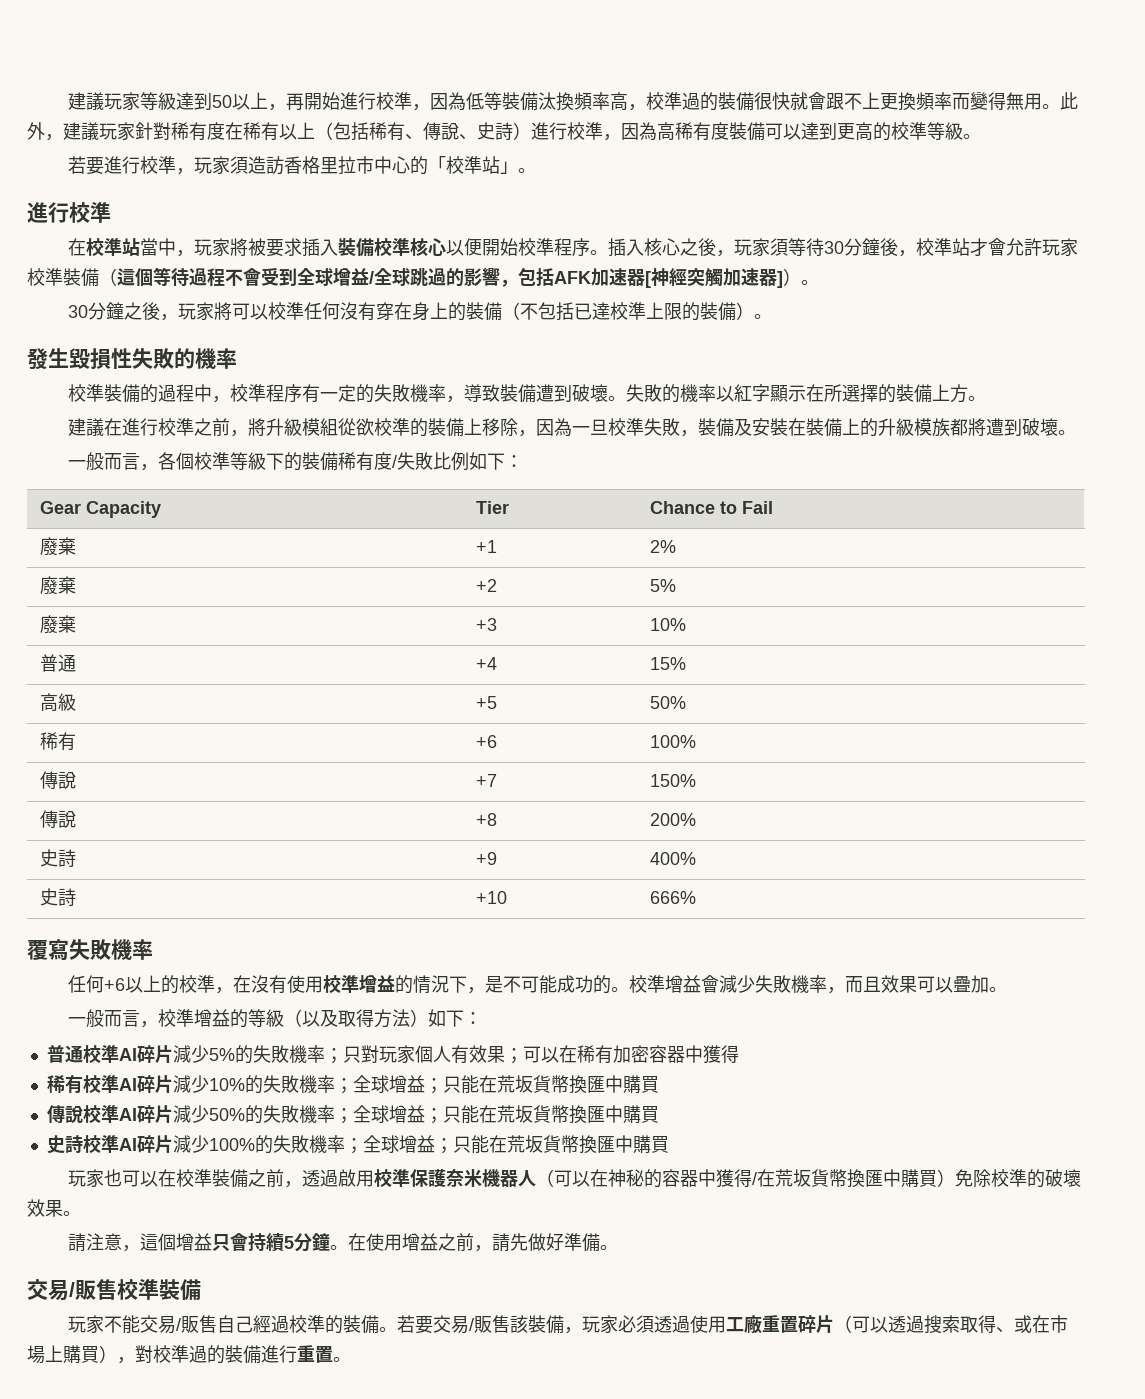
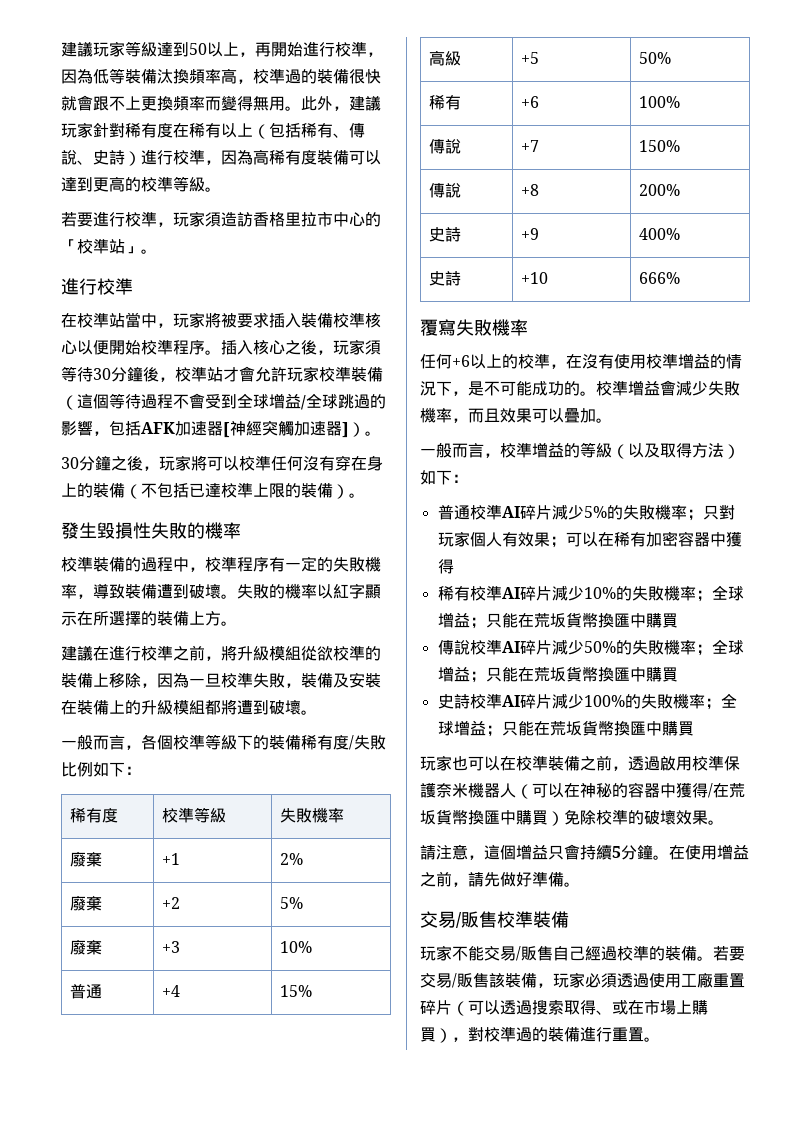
- 建議在進行校準之前，將升級模組從欲校準的裝備上移除，因為一旦校準失敗，裝備及安裝在裝備上的升級模族都將遭到破壞。
+ 建議在進行校準之前，將升級模組從欲校準的裝備上移除，因為一旦校準失敗，裝備及安裝在裝備上的升級模組都將遭到破壞。
- Gear Capacity | Tier | Chance to Fail
+ 稀有度 | 校準等級 | 失敗機率

